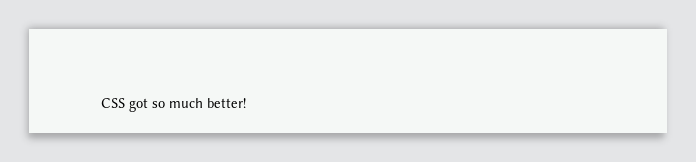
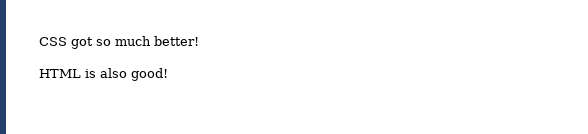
+ HTML is also good!

